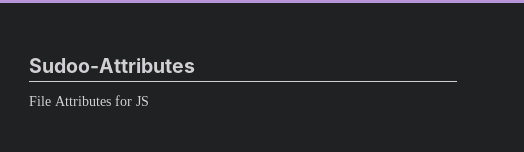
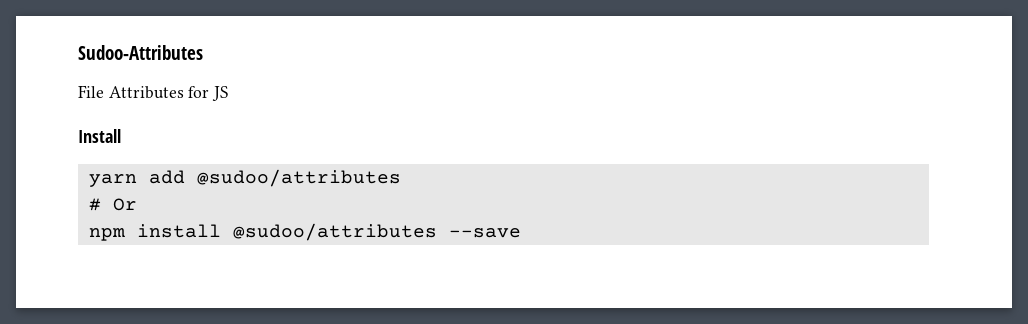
+ Install
+ yarn add @sudoo/attributes
+ # Or
+ npm install @sudoo/attributes --save

